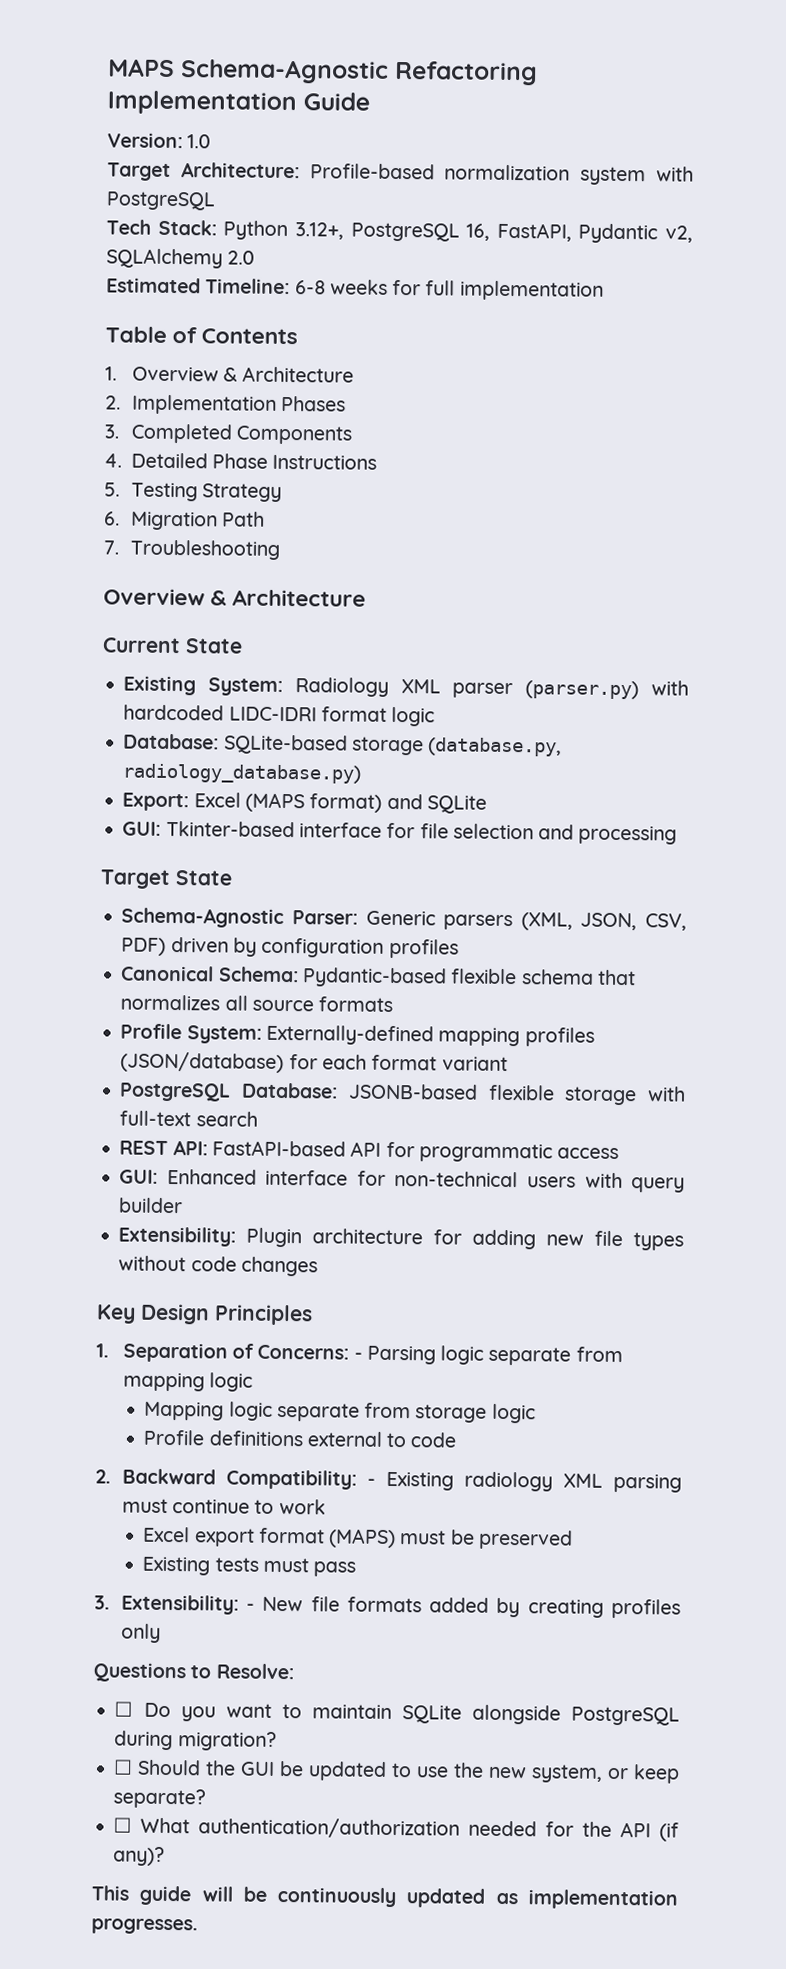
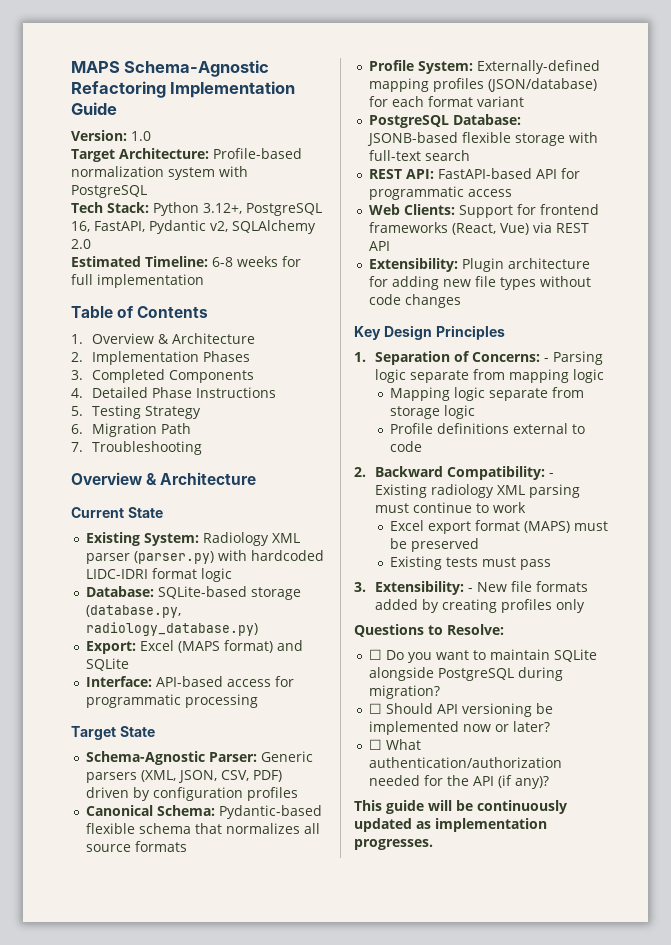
- GUI: Tkinter-based interface for file selection and processing
+ Interface: API-based access for programmatic processing
- GUI: Enhanced interface for non-technical users with query builder
+ Web Clients: Support for frontend frameworks (React, Vue) via REST API
- ☐ Should the GUI be updated to use the new system, or keep separate?
+ ☐ Should API versioning be implemented now or later?

